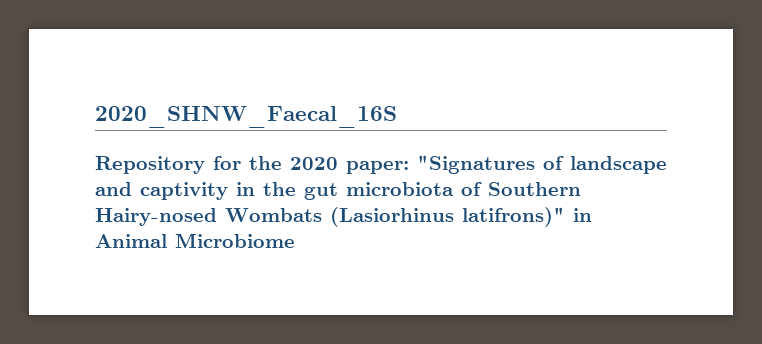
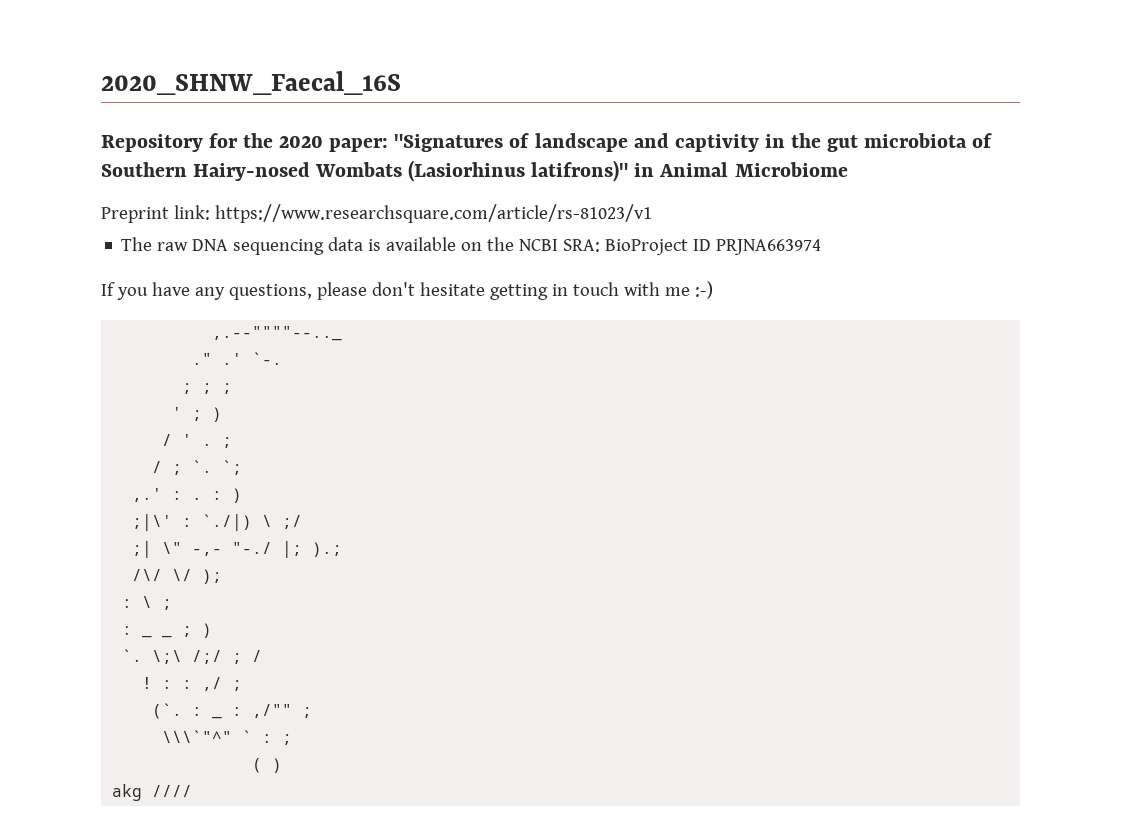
+ Preprint link: https://www.researchsquare.com/article/rs-81023/v1
+ The raw DNA sequencing data is available on the NCBI SRA: BioProject ID PRJNA663974
+ If you have any questions, please don't hesitate getting in touch with me :-)
+ ,.--""""--.._
+ ." .' `-.
+ ; ; ;
+ ' ; )
+ / ' . ;
+ / ; `. `;
+ ,.' : . : )
+ ;|\' : `./|) \ ;/
+ ;| \" -,- "-./ |; ).;
+ /\/ \/ );
+ : \ ;
+ : _ _ ; )
+ `. \;\ /;/ ; /
+ ! : : ,/ ;
+ (`. : _ : ,/"" ;
+ \\\`"^" ` : ;
+ ( )
+ akg ////

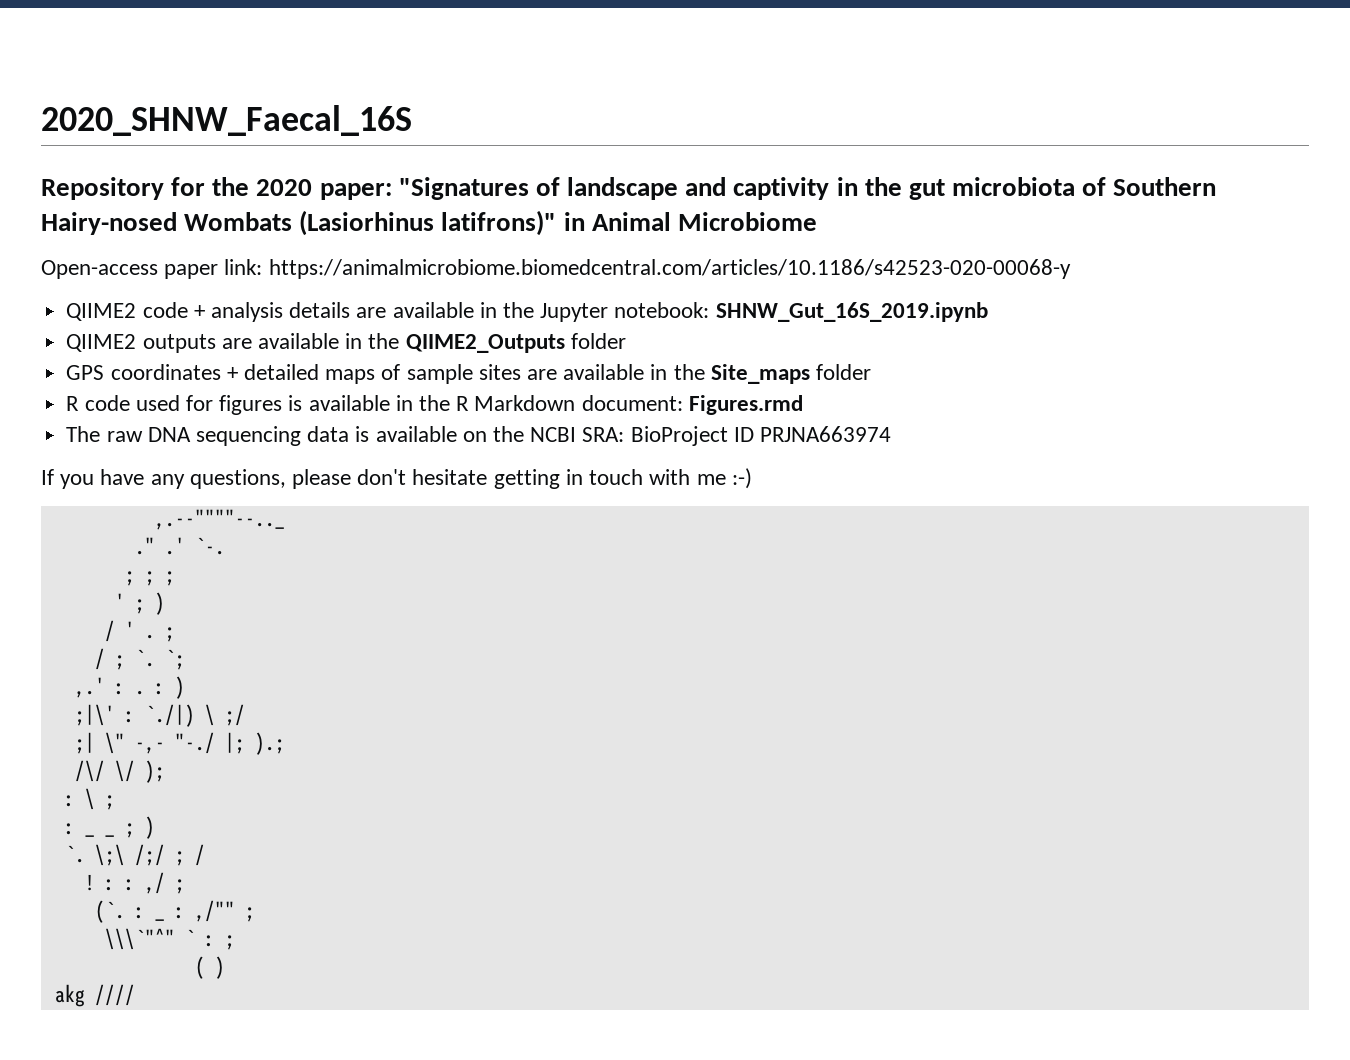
- Preprint link: https://www.researchsquare.com/article/rs-81023/v1
+ Open-access paper link: https://animalmicrobiome.biomedcentral.com/articles/10.1186/s42523-020-00068-y
+ QIIME2 code + analysis details are available in the Jupyter notebook: SHNW_Gut_16S_2019.ipynb
+ QIIME2 outputs are available in the QIIME2_Outputs folder
+ GPS coordinates + detailed maps of sample sites are available in the Site_maps folder
+ R code used for figures is available in the R Markdown document: Figures.rmd

